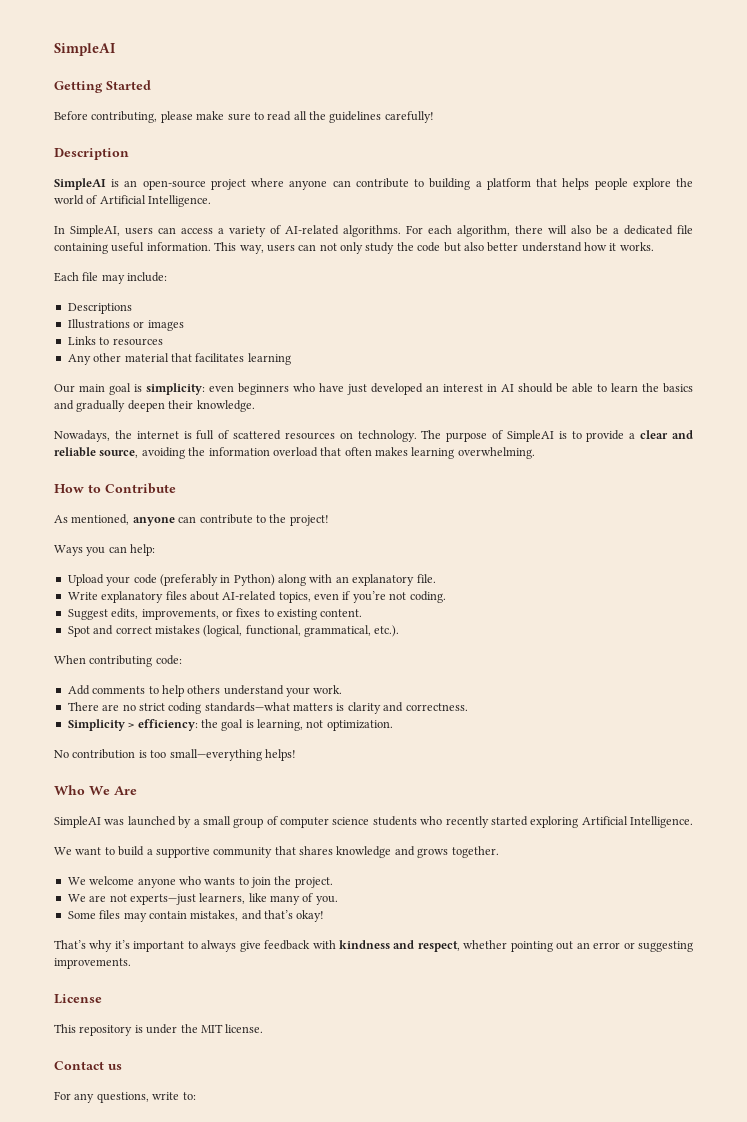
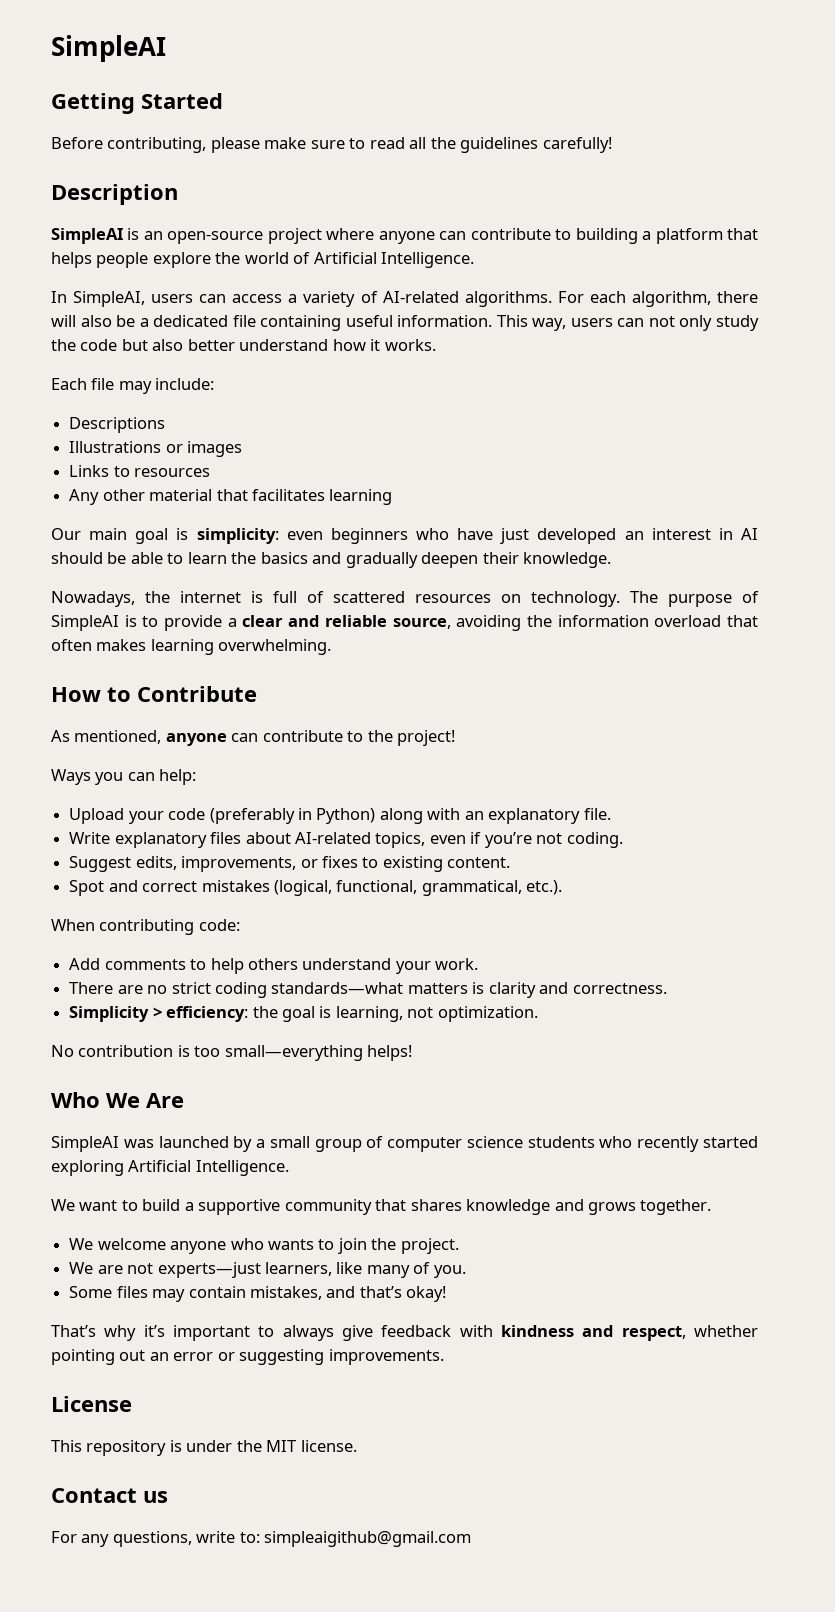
- For any questions, write to:
+ For any questions, write to: simpleaigithub@gmail.com

